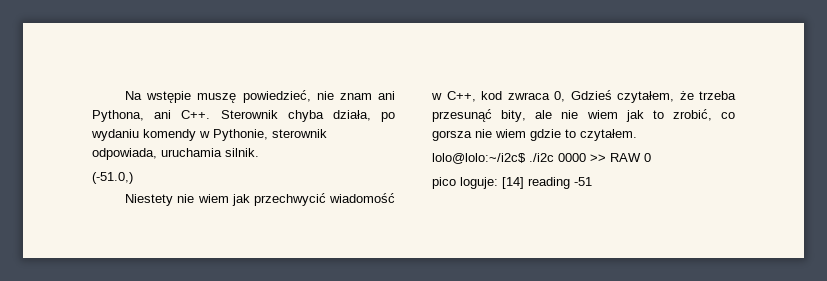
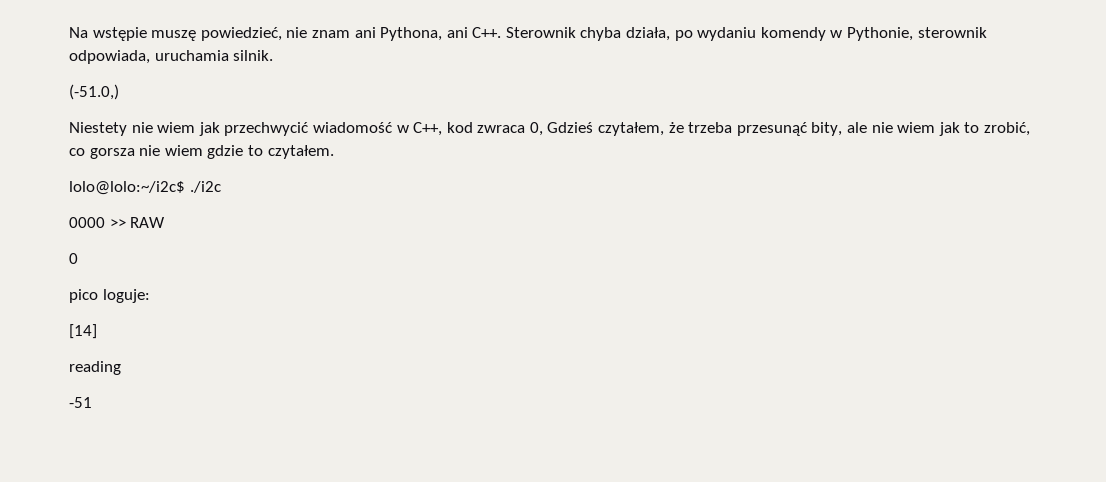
- lolo@lolo:~/i2c$ ./i2c 0000 >> RAW 0
+ lolo@lolo:~/i2c$ ./i2c
+ 0000 >> RAW
+ 0
- pico loguje: [14] reading -51
+ pico loguje:
+ [14]
+ reading
+ -51

